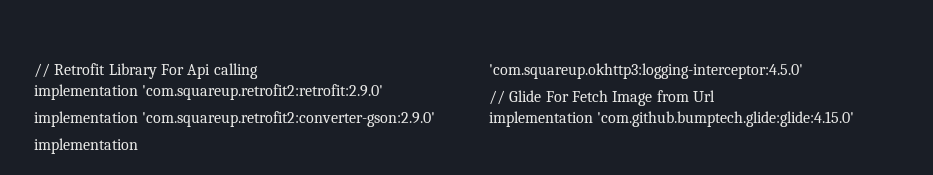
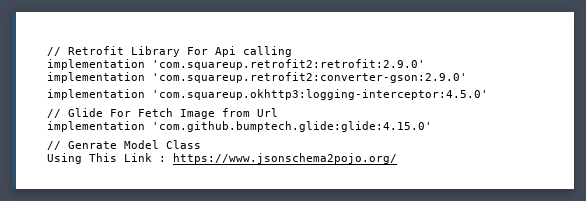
+ // Genrate Model Class
+ Using This Link : https://www.jsonschema2pojo.org/

